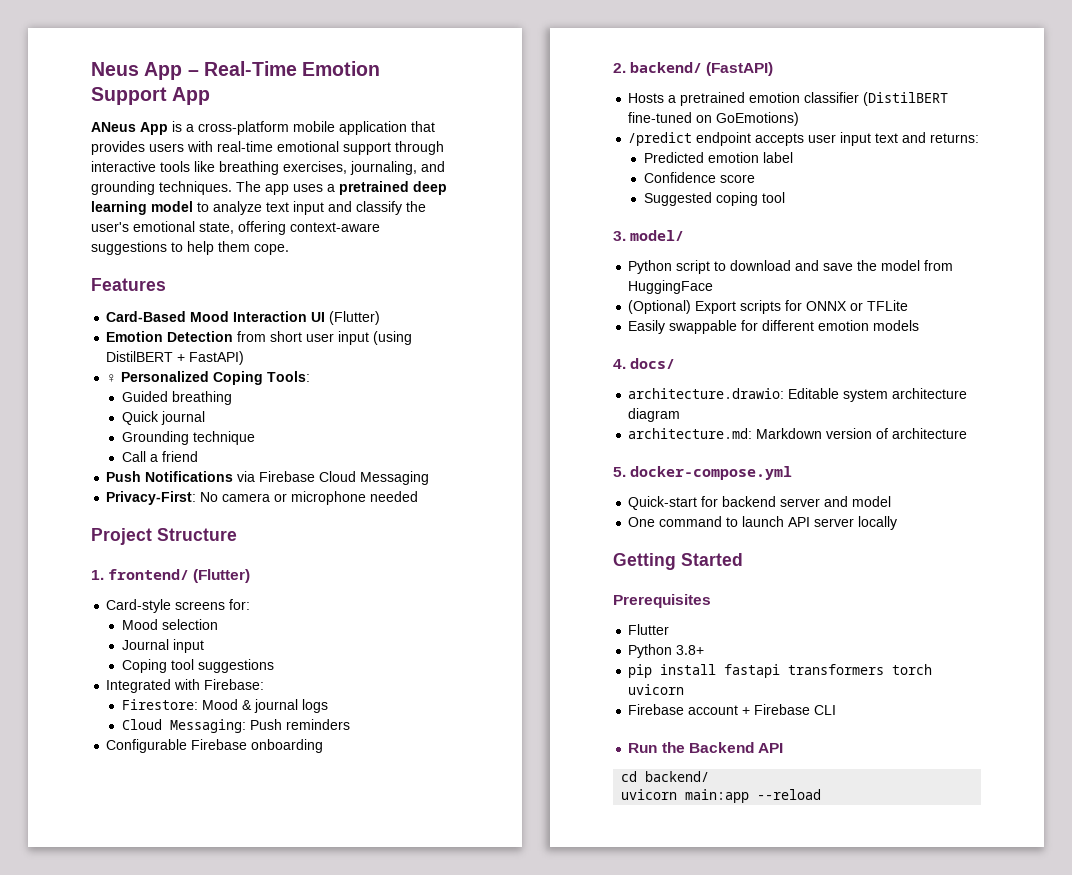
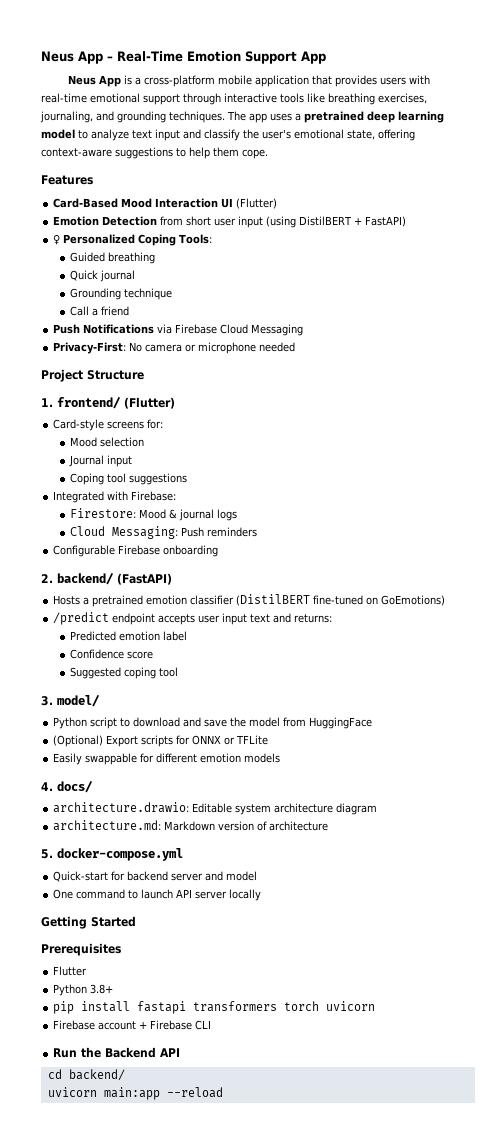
- ANeus App is a cross-platform mobile application that provides users with real-time emotional support through interactive tools like breathing exercises, journaling, and grounding techniques.
+ Neus App is a cross-platform mobile application that provides users with real-time emotional support through interactive tools like breathing exercises, journaling, and grounding techniques.

